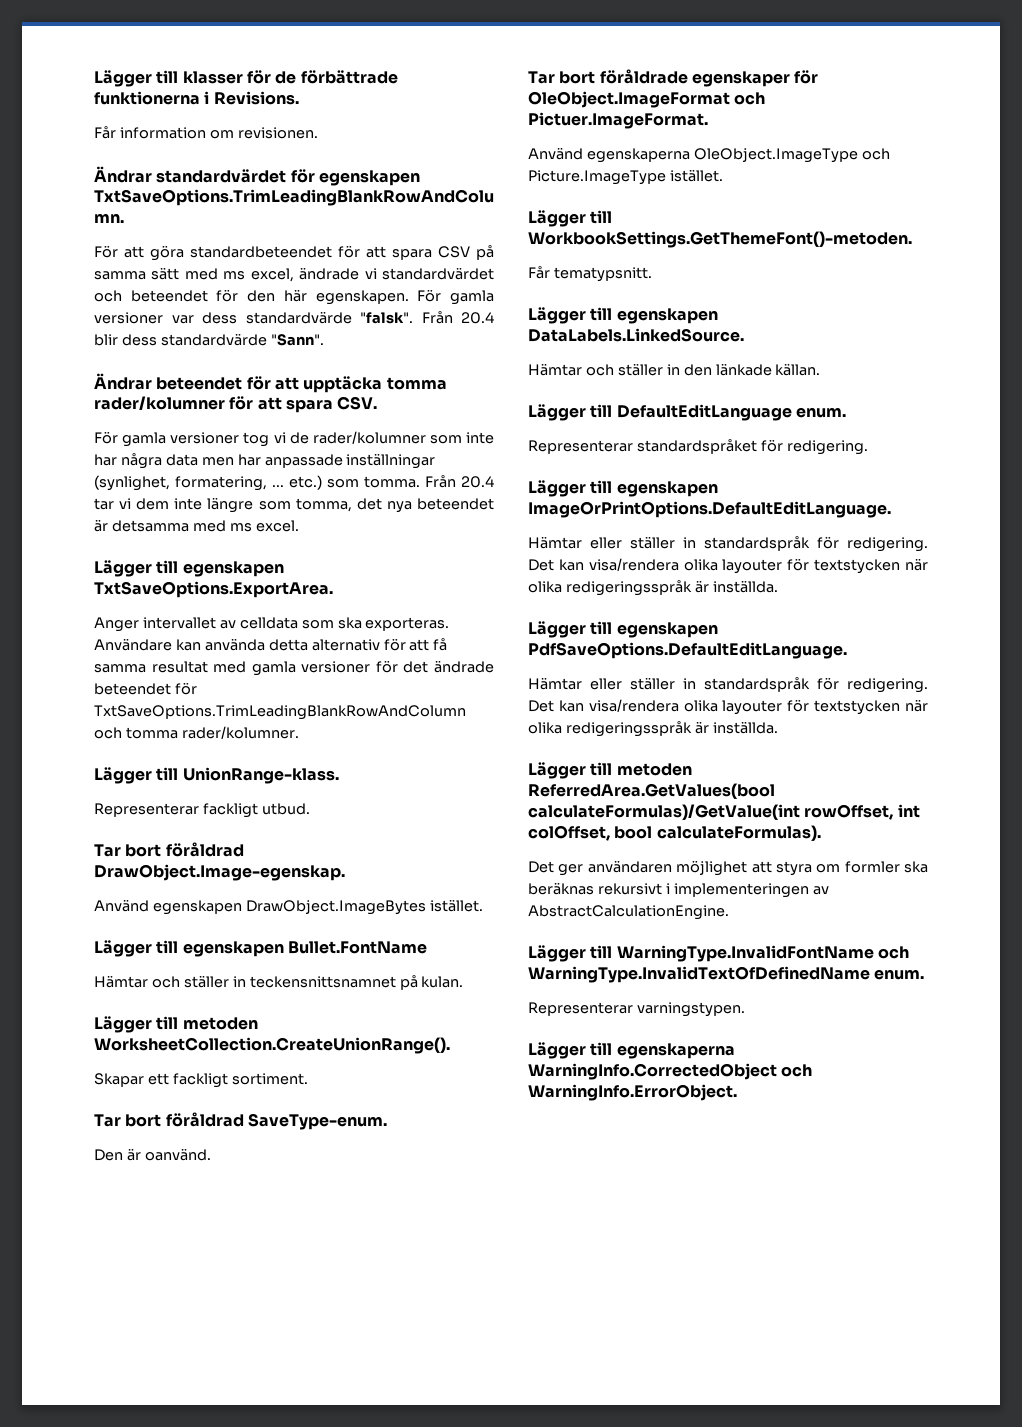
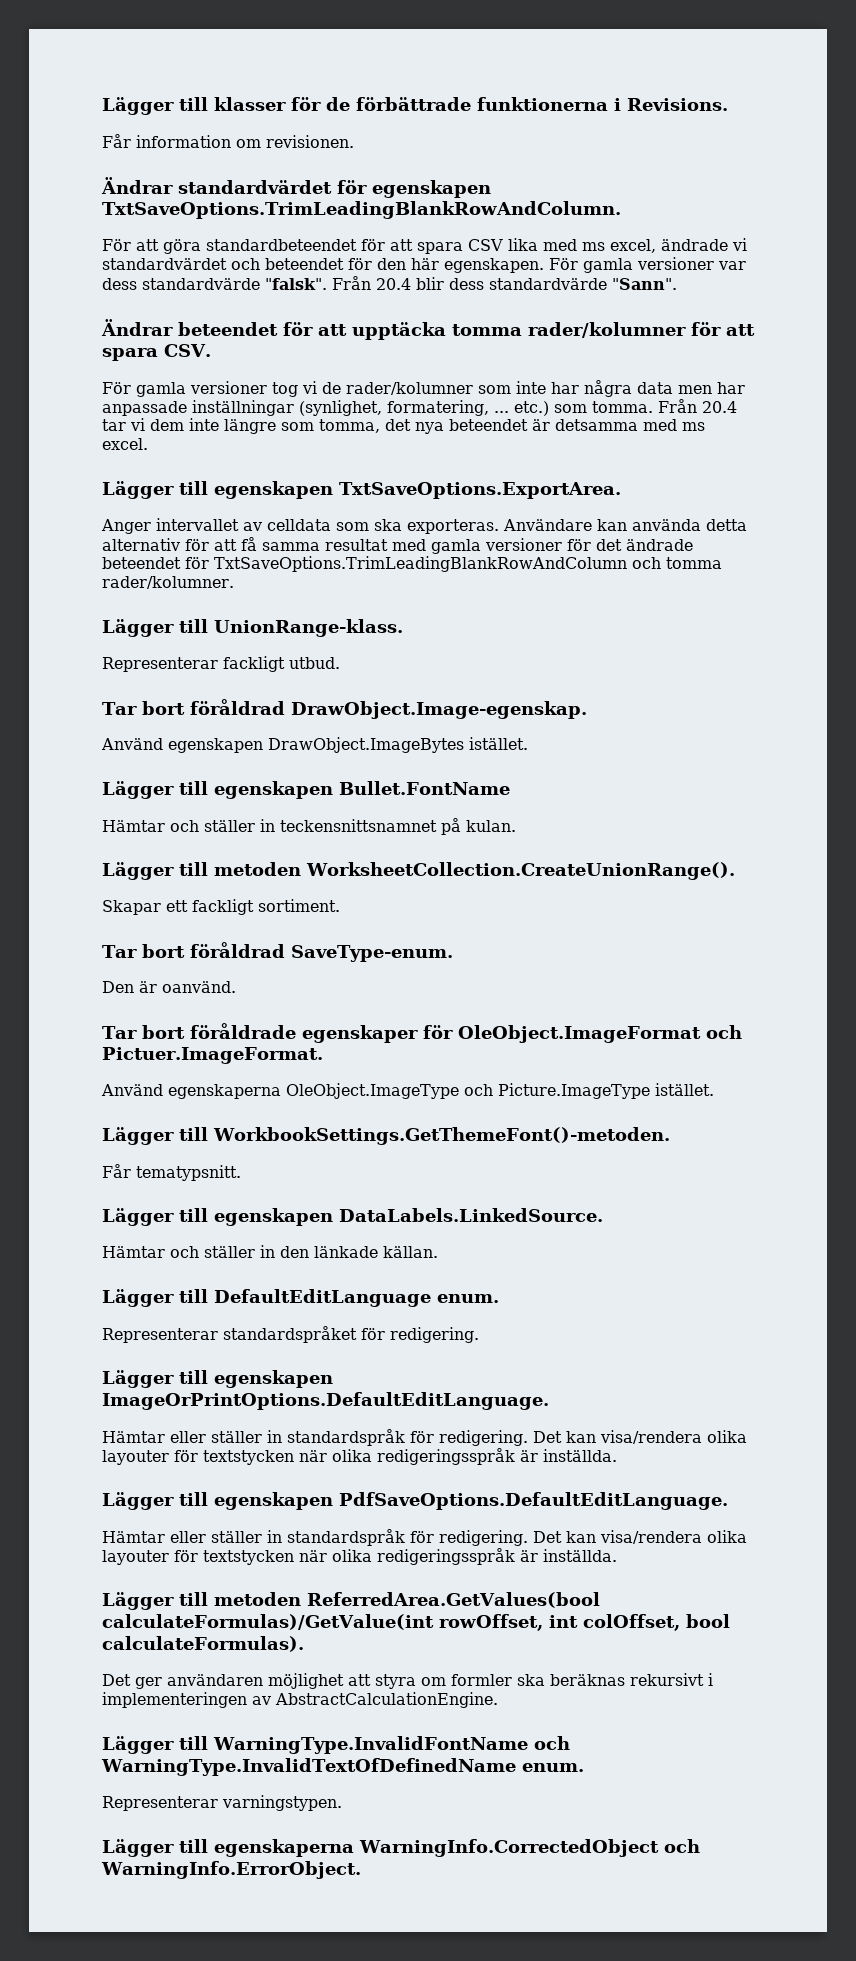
- För att göra standardbeteendet för att spara CSV på samma sätt med ms excel, ändrade vi standardvärdet och beteendet för den här egenskapen.
+ För att göra standardbeteendet för att spara CSV lika med ms excel, ändrade vi standardvärdet och beteendet för den här egenskapen.

